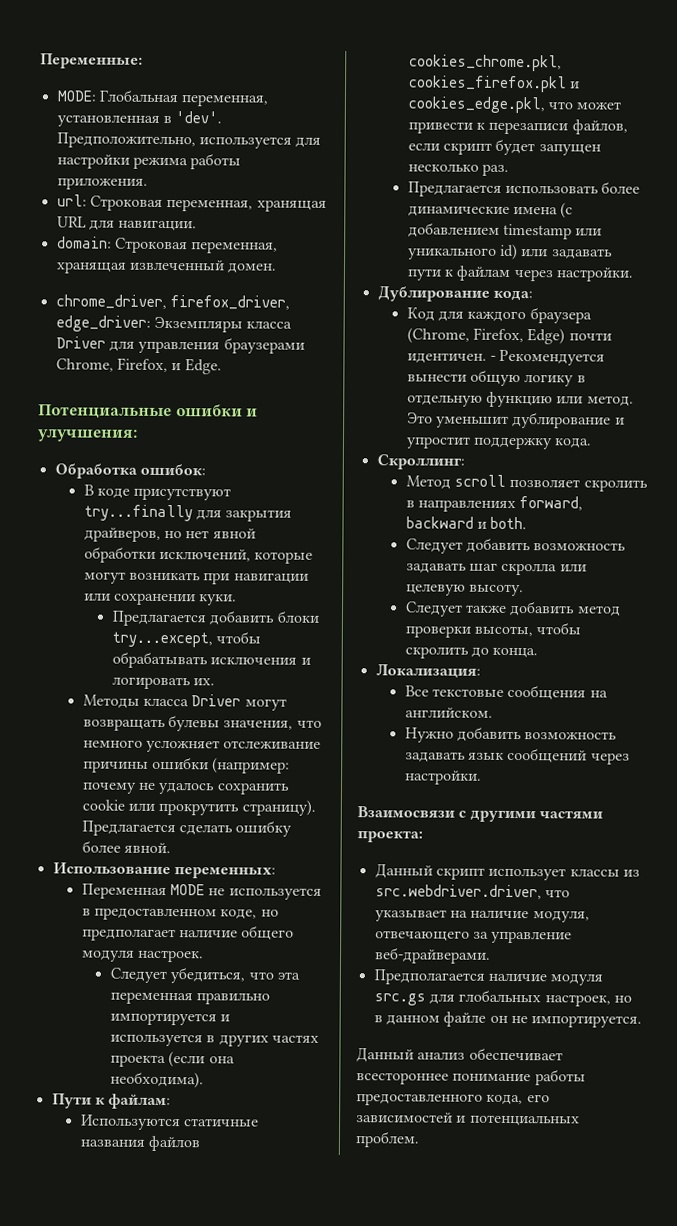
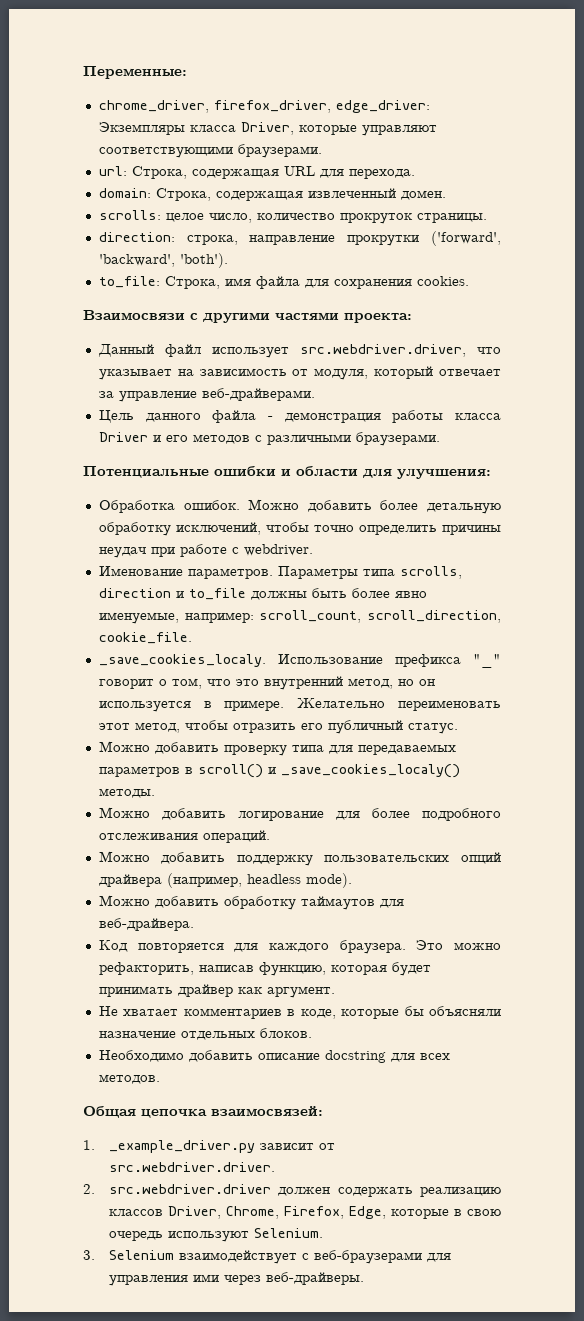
- MODE: Глобальная переменная, установленная в 'dev'. Предположительно, используется для настройки режима работы приложения.
- url: Строковая переменная, хранящая URL для навигации.
- domain: Строковая переменная, хранящая извлеченный домен.
- chrome_driver, firefox_driver, edge_driver: Экземпляры класса Driver для управления браузерами Chrome, Firefox, и Edge.
- Потенциальные ошибки и улучшения:
- Обработка ошибок:
- В коде присутствуют try...finally для закрытия драйверов, но нет явной обработки исключений, которые могут возникать при навигации или сохранении куки.
- Предлагается добавить блоки try...except, чтобы обрабатывать исключения и логировать их.
- Методы класса Driver могут возвращать булевы значения, что немного усложняет отслеживание причины ошибки (например: почему не удалось сохранить cookie или прокрутить страницу). Предлагается сделать ошибку более явной.
- Использование переменных:
- Переменная MODE не используется в предоставленном коде, но предполагает наличие общего модуля настроек.
- Следует убедиться, что эта переменная правильно импортируется и используется в других частях проекта (если она необходима).
- Пути к файлам:
- Используются статичные названия файлов cookies_chrome.pkl, cookies_firefox.pkl и cookies_edge.pkl, что может привести к перезаписи файлов, если скрипт будет запущен несколько раз.
- Предлагается использовать более динамические имена (с добавлением timestamp или уникального id) или задавать пути к файлам через настройки.
- Дублирование кода:
- Код для каждого браузера (Chrome, Firefox, Edge) почти идентичен. - Рекомендуется вынести общую логику в отдельную функцию или метод. Это уменьшит дублирование и упростит поддержку кода.
- Скроллинг:
- Метод scroll позволяет скролить в направлениях forward, backward и both.
- Следует добавить возможность задавать шаг скролла или целевую высоту.
- Следует также добавить метод проверки высоты, чтобы скролить до конца.
- Локализация:
- Все текстовые сообщения на английском.
- Нужно добавить возможность задавать язык сообщений через настройки.
+ chrome_driver, firefox_driver, edge_driver: Экземпляры класса Driver, которые управляют соответствующими браузерами.
+ url: Строка, содержащая URL для перехода.
+ domain: Строка, содержащая извлеченный домен.
+ scrolls: целое число, количество прокруток страницы.
+ direction: строка, направление прокрутки ('forward', 'backward', 'both').
+ to_file: Строка, имя файла для сохранения cookies.
- Данный скрипт использует классы из src.webdriver.driver, что указывает на наличие модуля, отвечающего за управление веб-драйверами.
- Предполагается наличие модуля src.gs для глобальных настроек, но в данном файле он не импортируется.
- Данный анализ обеспечивает всестороннее понимание работы предоставленного кода, его зависимостей и потенциальных проблем.
+ Данный файл использует src.webdriver.driver, что указывает на зависимость от модуля, который отвечает за управление веб-драйверами.
+ Цель данного файла - демонстрация работы класса Driver и его методов с различными браузерами.
+ Потенциальные ошибки и области для улучшения:
+ Обработка ошибок. Можно добавить более детальную обработку исключений, чтобы точно определить причины неудач при работе с webdriver.
+ Именование параметров. Параметры типа scrolls, direction и to_file должны быть более явно именуемые, например: scroll_count, scroll_direction, cookie_file.
+ _save_cookies_localy. Использование префикса "_" говорит о том, что это внутренний метод, но он используется в примере. Желательно переименовать этот метод, чтобы отразить его публичный статус.
+ Можно добавить проверку типа для передаваемых параметров в scroll() и _save_cookies_localy() методы.
+ Можно добавить логирование для более подробного отслеживания операций.
+ Можно добавить поддержку пользовательских опций драйвера (например, headless mode).
+ Можно добавить обработку таймаутов для веб-драйвера.
+ Код повторяется для каждого браузера. Это можно рефакторить, написав функцию, которая будет принимать драйвер как аргумент.
+ Не хватает комментариев в коде, которые бы объясняли назначение отдельных блоков.
+ Необходимо добавить описание docstring для всех методов.
+ Общая цепочка взаимосвязей:
+ 1. _example_driver.py зависит от src.webdriver.driver.
+ 2. src.webdriver.driver должен содержать реализацию классов Driver, Chrome, Firefox, Edge, которые в свою очередь используют Selenium.
+ 3. Selenium взаимодействует с веб-браузерами для управления ими через веб-драйверы.

